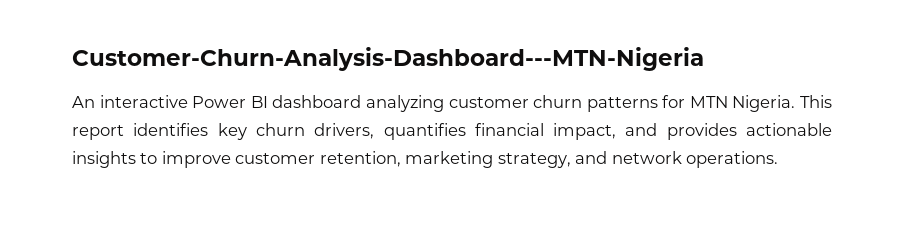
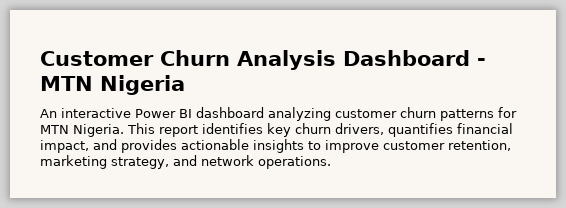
- Customer-Churn-Analysis-Dashboard---MTN-Nigeria
+ Customer Churn Analysis Dashboard - MTN Nigeria

